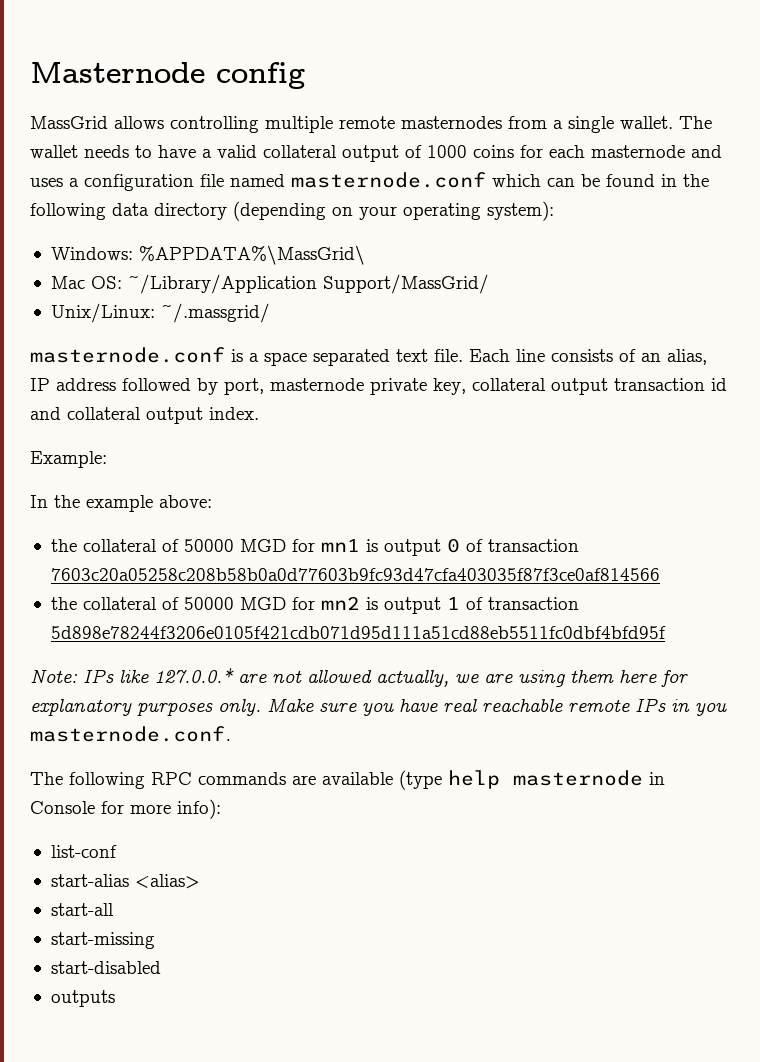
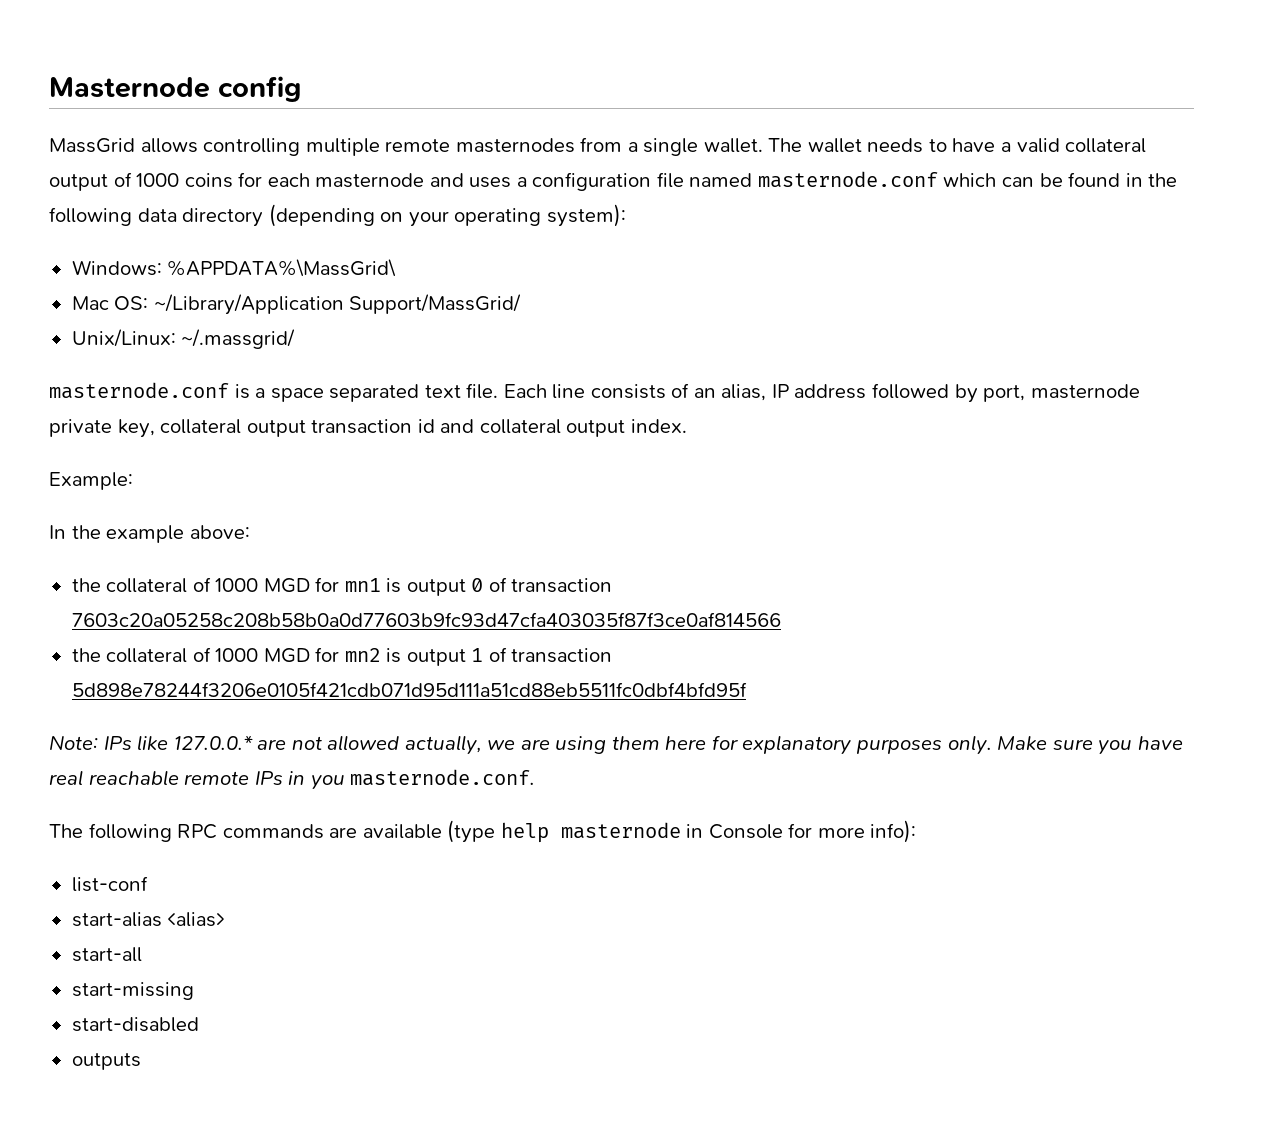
- the collateral of 50000 MGD for mn1 is output 0 of transaction 7603c20a05258c208b58b0a0d77603b9fc93d47cfa403035f87f3ce0af814566
+ the collateral of 1000 MGD for mn1 is output 0 of transaction 7603c20a05258c208b58b0a0d77603b9fc93d47cfa403035f87f3ce0af814566
- the collateral of 50000 MGD for mn2 is output 1 of transaction 5d898e78244f3206e0105f421cdb071d95d111a51cd88eb5511fc0dbf4bfd95f
+ the collateral of 1000 MGD for mn2 is output 1 of transaction 5d898e78244f3206e0105f421cdb071d95d111a51cd88eb5511fc0dbf4bfd95f

